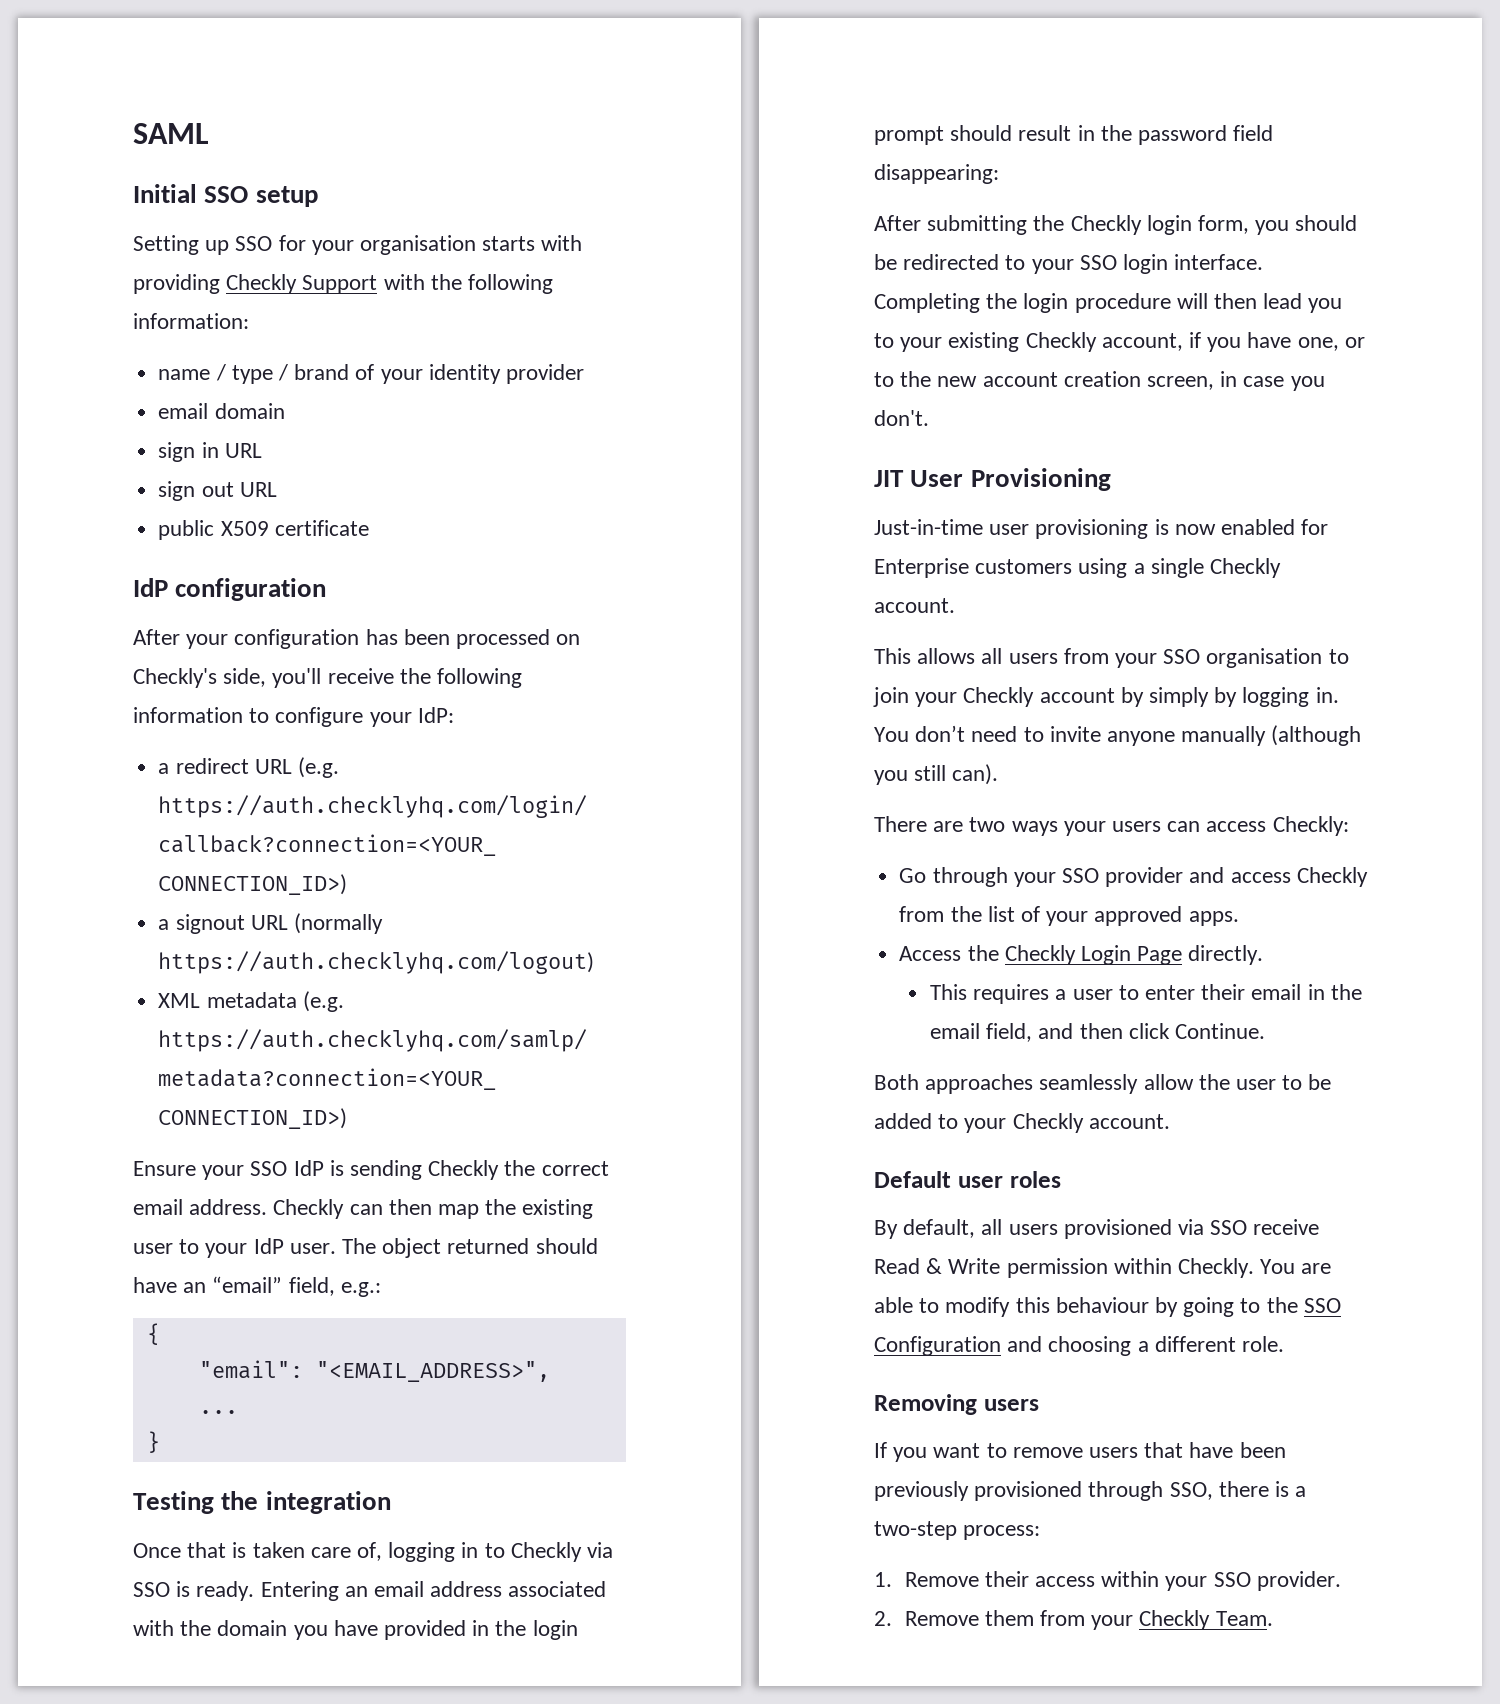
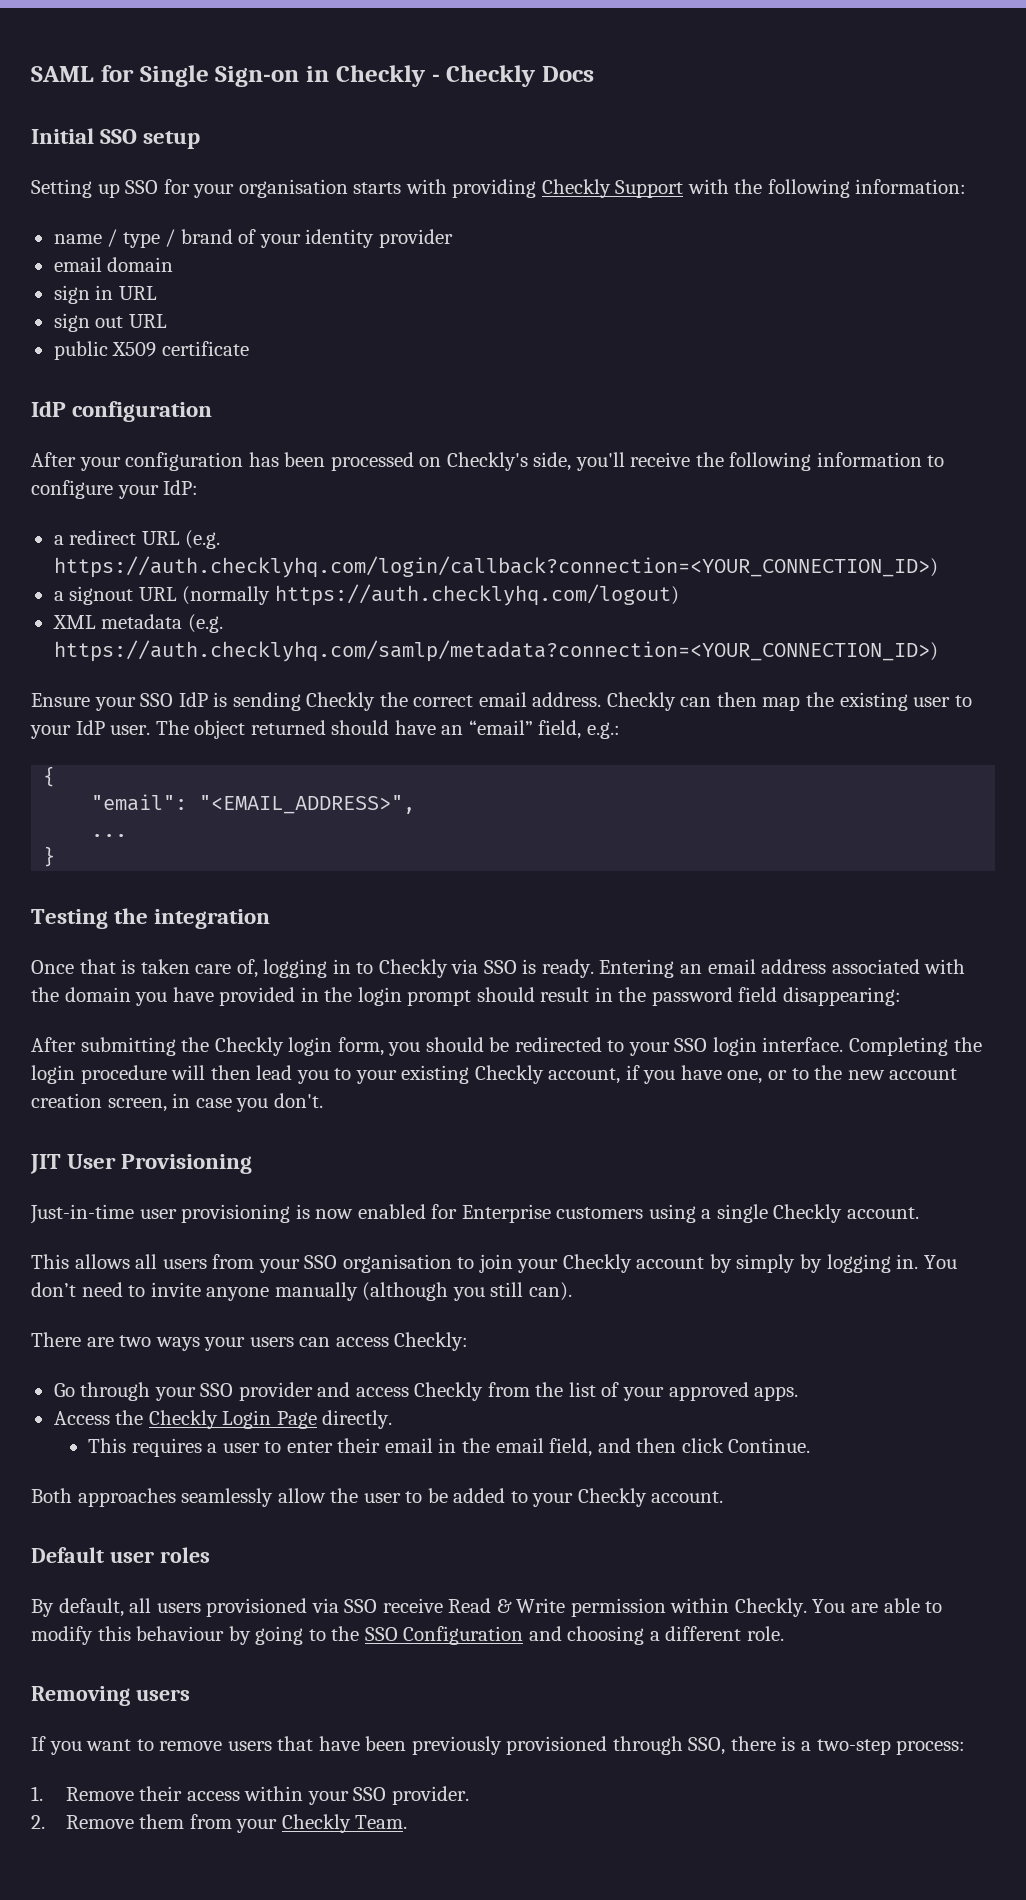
- SAML
+ SAML for Single Sign-on in Checkly - Checkly Docs

